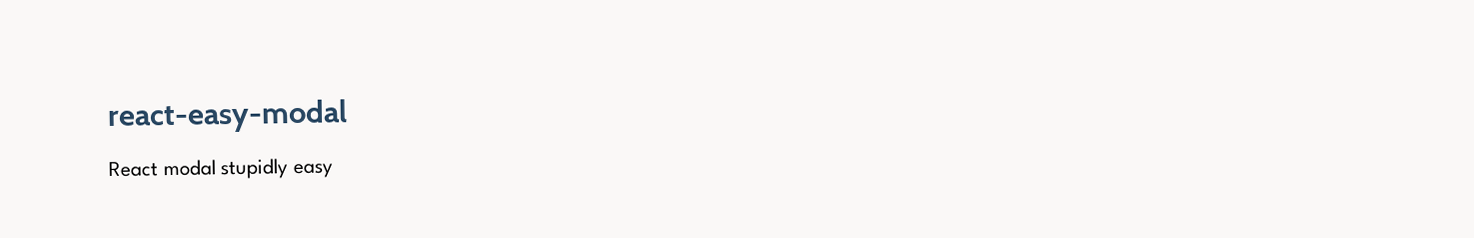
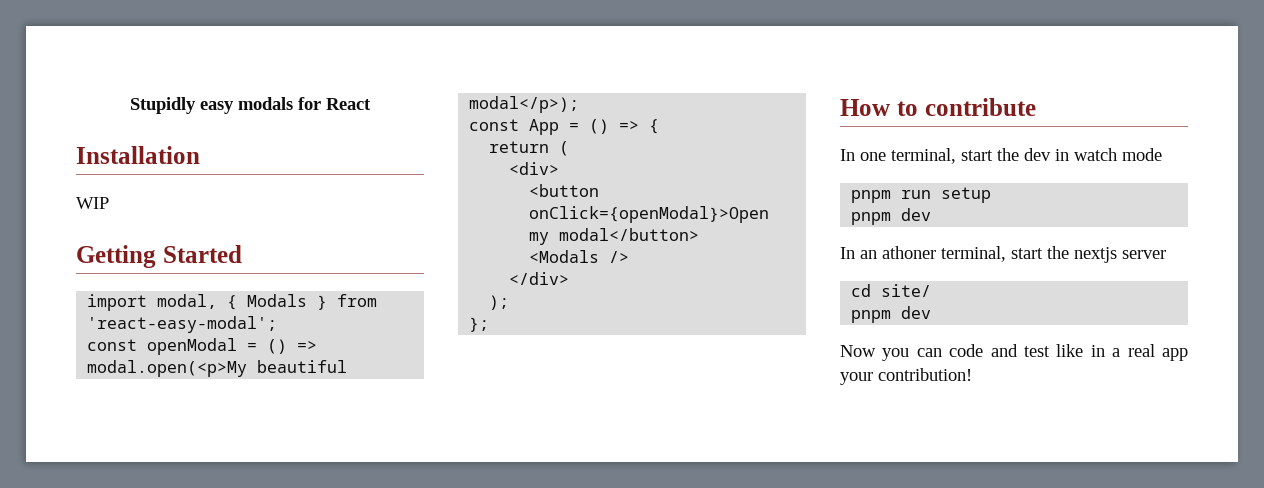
- react-easy-modal
- React modal stupidly easy
+ Stupidly easy modals for React
+ Installation
+ WIP
+ Getting Started
+ import modal, { Modals } from 'react-easy-modal';
+ const openModal = () => modal.open(<p>My beautiful modal</p>);
+ const App = () => {
+ return (
+ <div>
+ <button onClick={openModal}>Open my modal</button>
+ <Modals />
+ </div>
+ );
+ };
+ How to contribute
+ In one terminal, start the dev in watch mode
+ pnpm run setup
+ pnpm dev
+ In an athoner terminal, start the nextjs server
+ cd site/
+ pnpm dev
+ Now you can code and test like in a real app your contribution!

